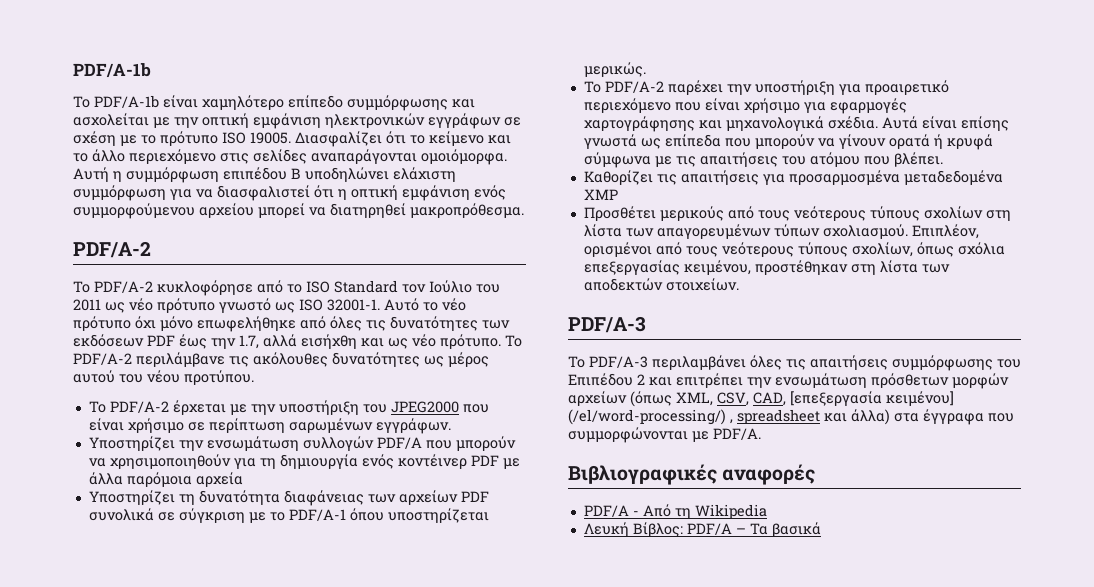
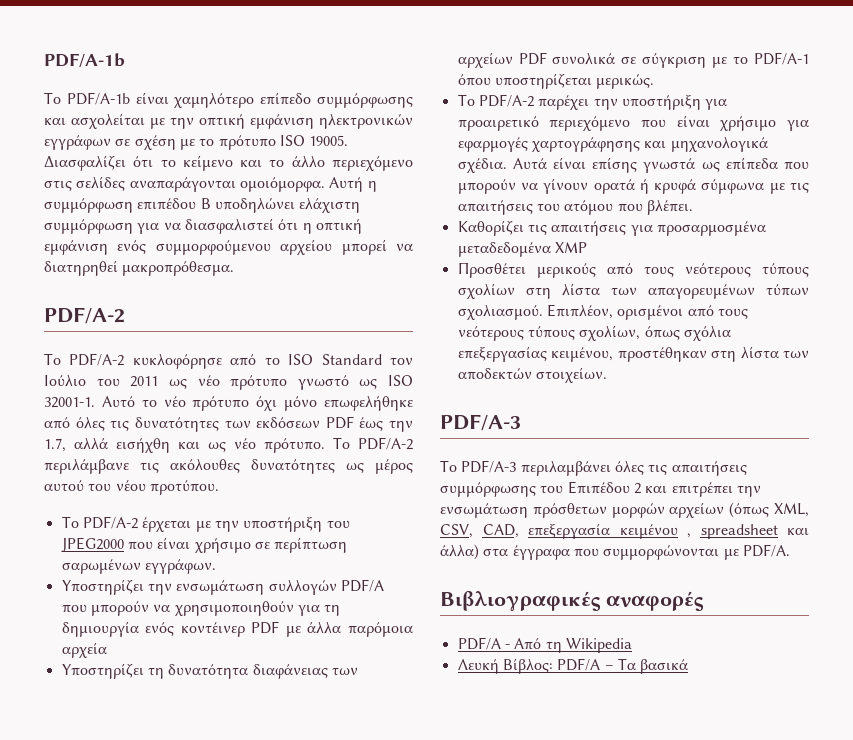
- Το PDF/A-3 περιλαμβάνει όλες τις απαιτήσεις συμμόρφωσης του Επιπέδου 2 και επιτρέπει την ενσωμάτωση πρόσθετων μορφών αρχείων (όπως XML, CSV, CAD, [επεξεργασία κειμένου] (/el/word-processing/) , spreadsheet και άλλα) στα έγγραφα που συμμορφώνονται με PDF/A.
+ Το PDF/A-3 περιλαμβάνει όλες τις απαιτήσεις συμμόρφωσης του Επιπέδου 2 και επιτρέπει την ενσωμάτωση πρόσθετων μορφών αρχείων (όπως XML, CSV, CAD, επεξεργασία κειμένου , spreadsheet και άλλα) στα έγγραφα που συμμορφώνονται με PDF/A.

